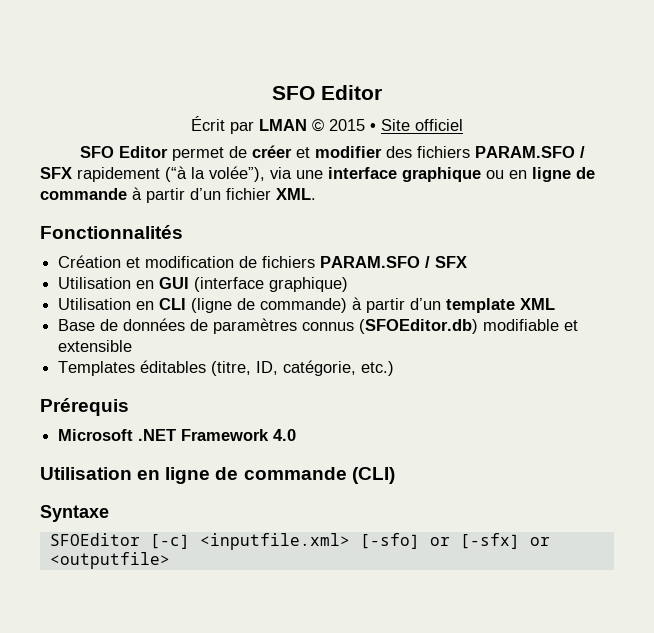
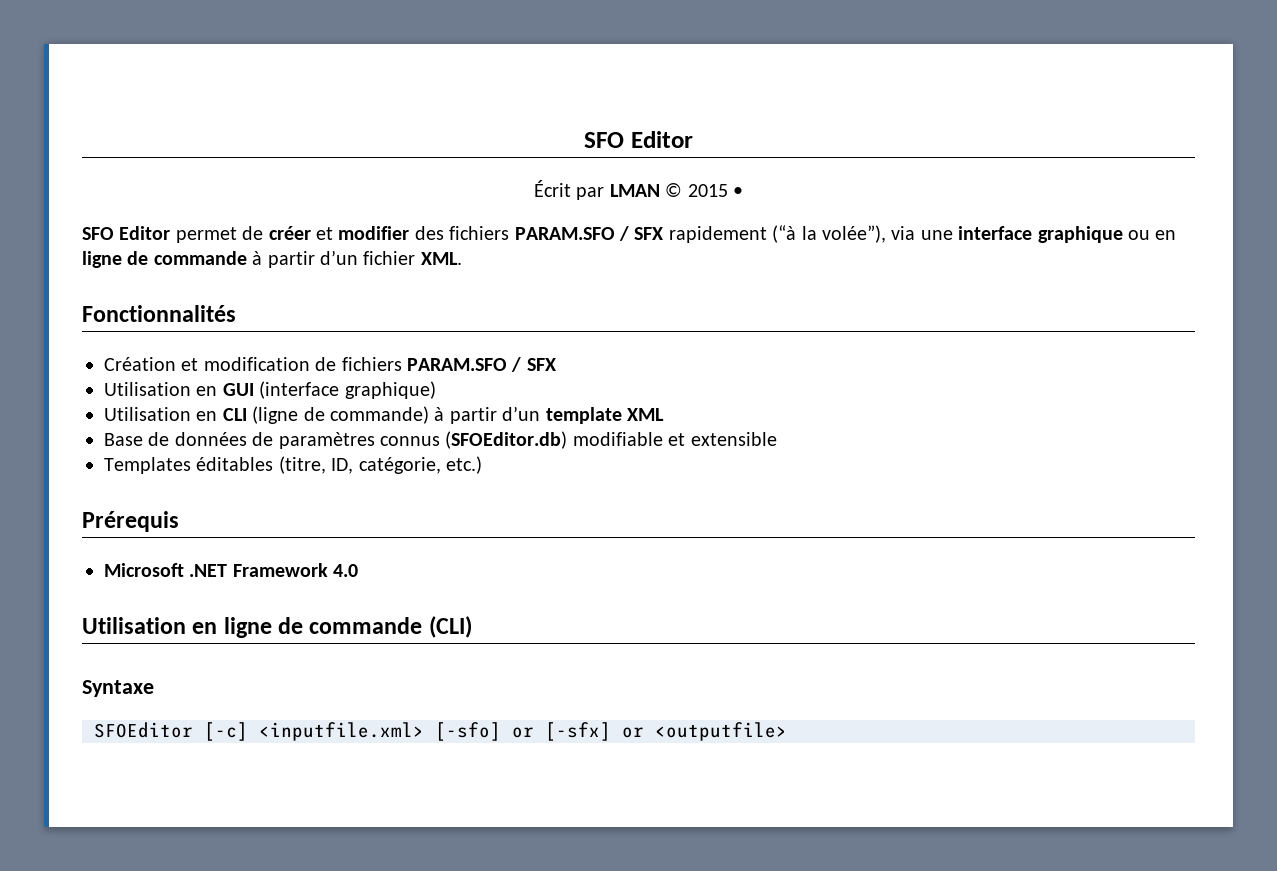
- Écrit par LMAN © 2015 • Site officiel
+ Écrit par LMAN © 2015 •

